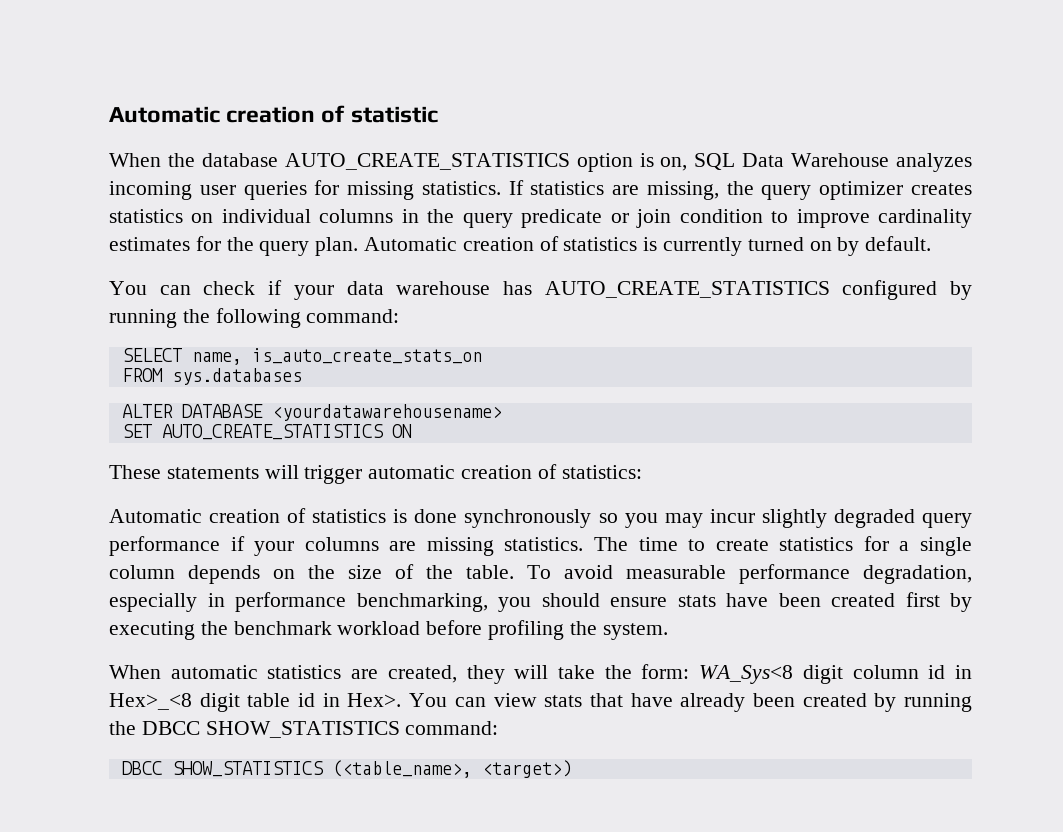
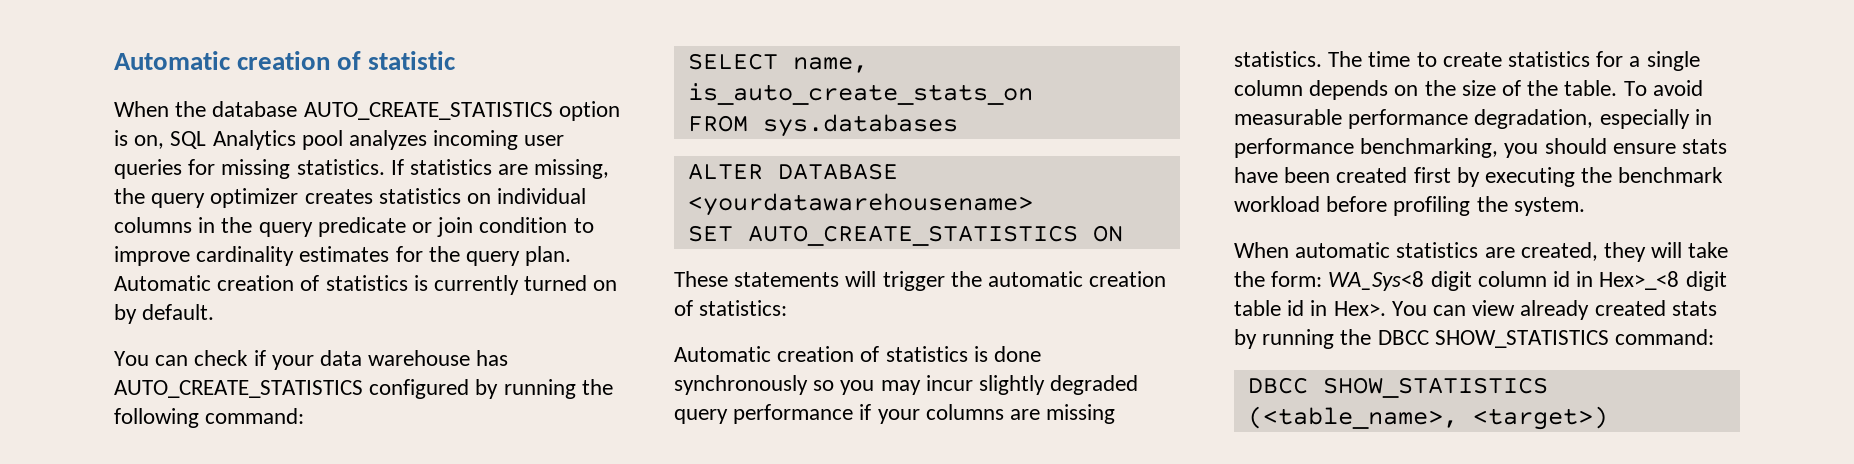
- When the database AUTO_CREATE_STATISTICS option is on, SQL Data Warehouse analyzes incoming user queries for missing statistics.
+ When the database AUTO_CREATE_STATISTICS option is on, SQL Analytics pool analyzes incoming user queries for missing statistics.
- These statements will trigger automatic creation of statistics:
+ These statements will trigger the automatic creation of statistics:
- You can view stats that have already been created by running the DBCC SHOW_STATISTICS command:
+ You can view already created stats by running the DBCC SHOW_STATISTICS command:

